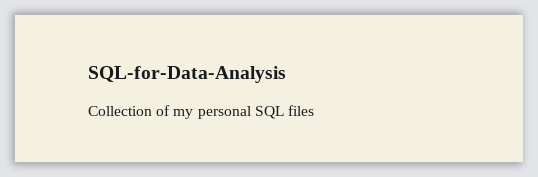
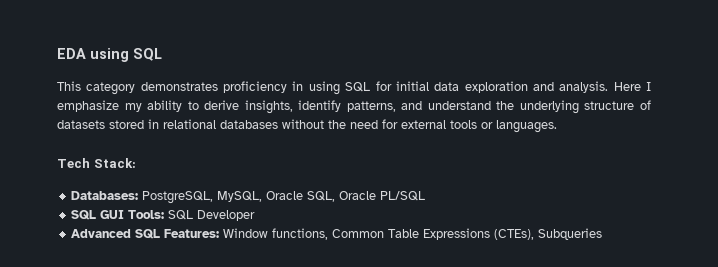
- SQL-for-Data-Analysis
- Collection of my personal SQL files
+ EDA using SQL
+ This category demonstrates proficiency in using SQL for initial data exploration and analysis. Here I emphasize my ability to derive insights, identify patterns, and understand the underlying structure of datasets stored in relational databases without the need for external tools or languages.
+ Tech Stack:
+ Databases: PostgreSQL, MySQL, Oracle SQL, Oracle PL/SQL
+ SQL GUI Tools: SQL Developer
+ Advanced SQL Features: Window functions, Common Table Expressions (CTEs), Subqueries

